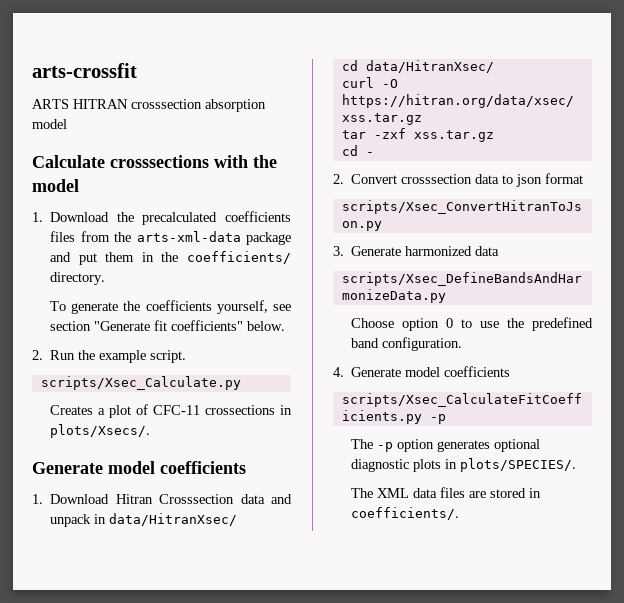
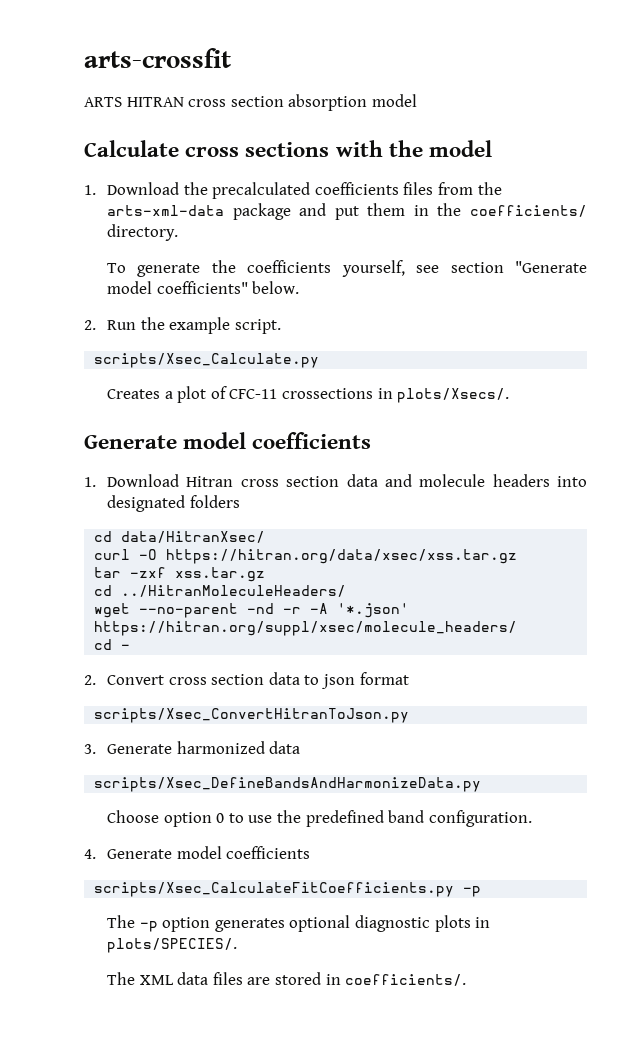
- ARTS HITRAN crosssection absorption model
+ ARTS HITRAN cross section absorption model
- Calculate crosssections with the model
+ Calculate cross sections with the model
- To generate the coefficients yourself, see section "Generate fit coefficients" below.
+ To generate the coefficients yourself, see section "Generate model coefficients" below.
- 1. Download Hitran Crosssection data and unpack in data/HitranXsec/
+ 1. Download Hitran cross section data and molecule headers into designated folders
+ cd ../HitranMoleculeHeaders/
+ wget --no-parent -nd -r -A '*.json' https://hitran.org/suppl/xsec/molecule_headers/
- 2. Convert crosssection data to json format
+ 2. Convert cross section data to json format

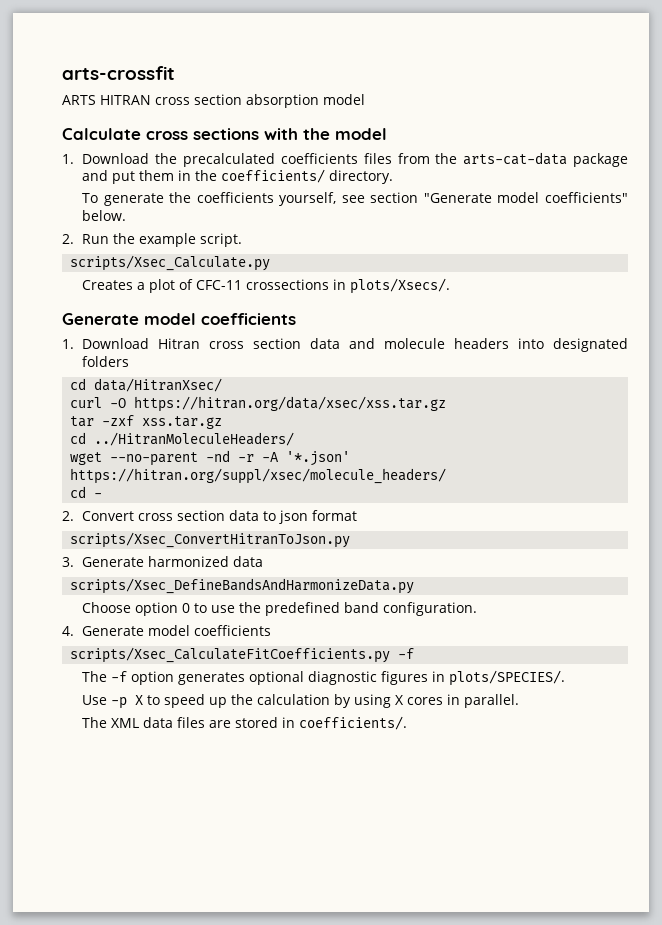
- 1. Download the precalculated coefficients files from the arts-xml-data package and put them in the coefficients/ directory.
+ 1. Download the precalculated coefficients files from the arts-cat-data package and put them in the coefficients/ directory.
- scripts/Xsec_CalculateFitCoefficients.py -p
- The -p option generates optional diagnostic plots in plots/SPECIES/.
+ scripts/Xsec_CalculateFitCoefficients.py -f
+ The -f option generates optional diagnostic figures in plots/SPECIES/.
+ Use -p X to speed up the calculation by using X cores in parallel.

